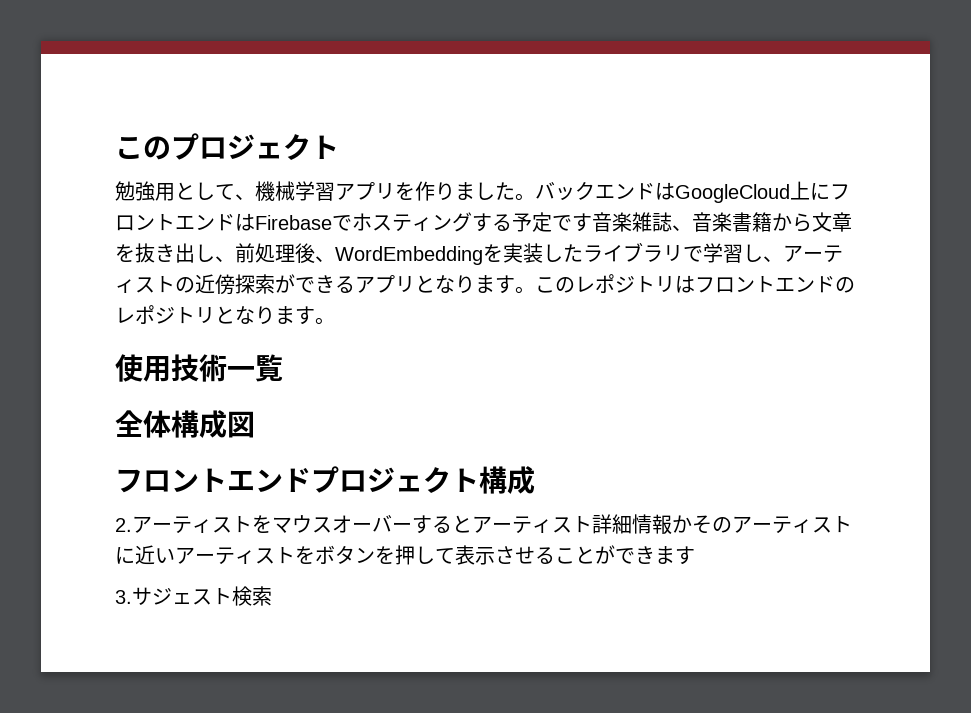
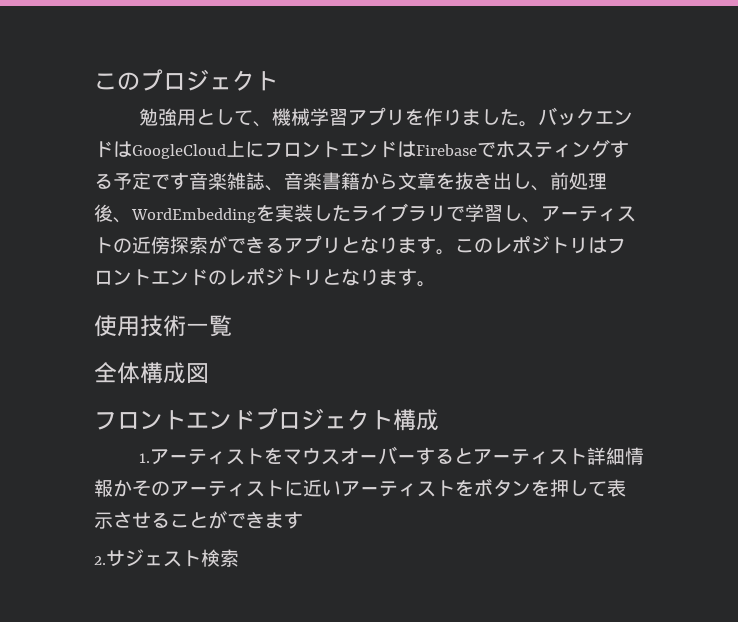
- 2.アーティストをマウスオーバーするとアーティスト詳細情報かそのアーティストに近いアーティストをボタンを押して表示させることができます
+ 1.アーティストをマウスオーバーするとアーティスト詳細情報かそのアーティストに近いアーティストをボタンを押して表示させることができます
- 3.サジェスト検索
+ 2.サジェスト検索

